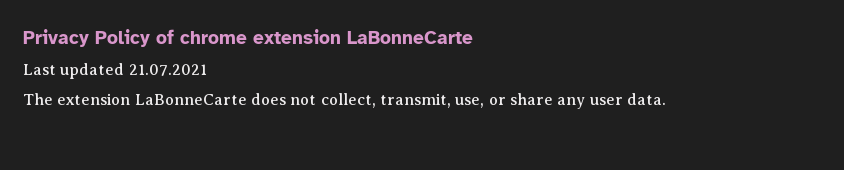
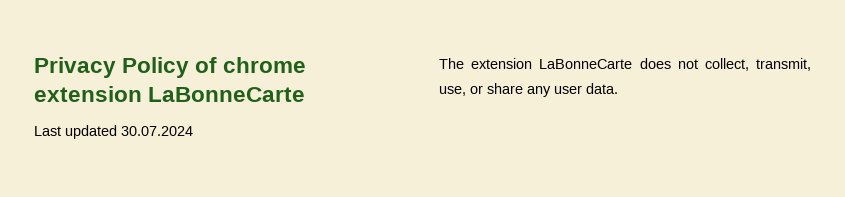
- Last updated 21.07.2021
+ Last updated 30.07.2024

